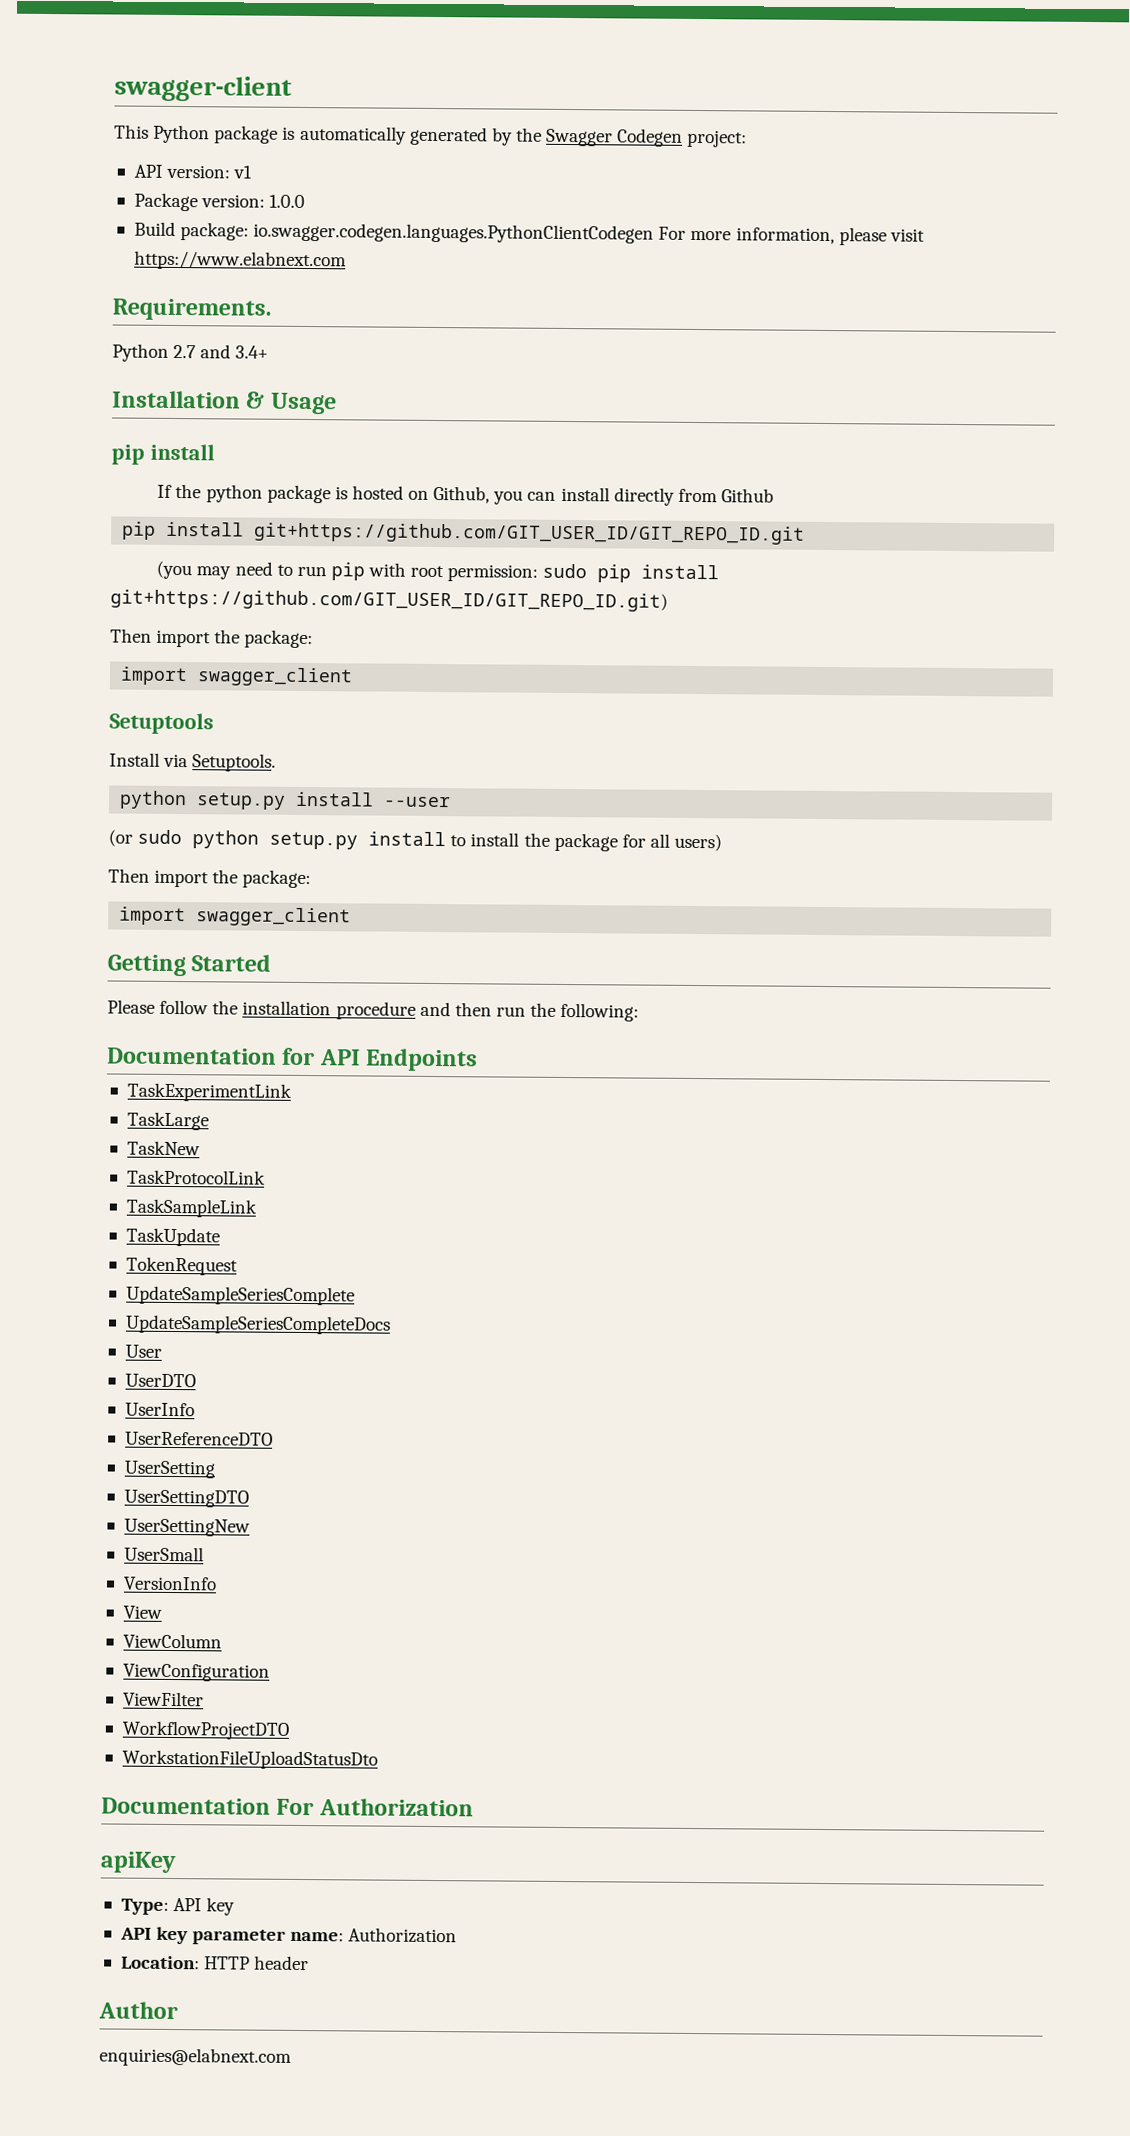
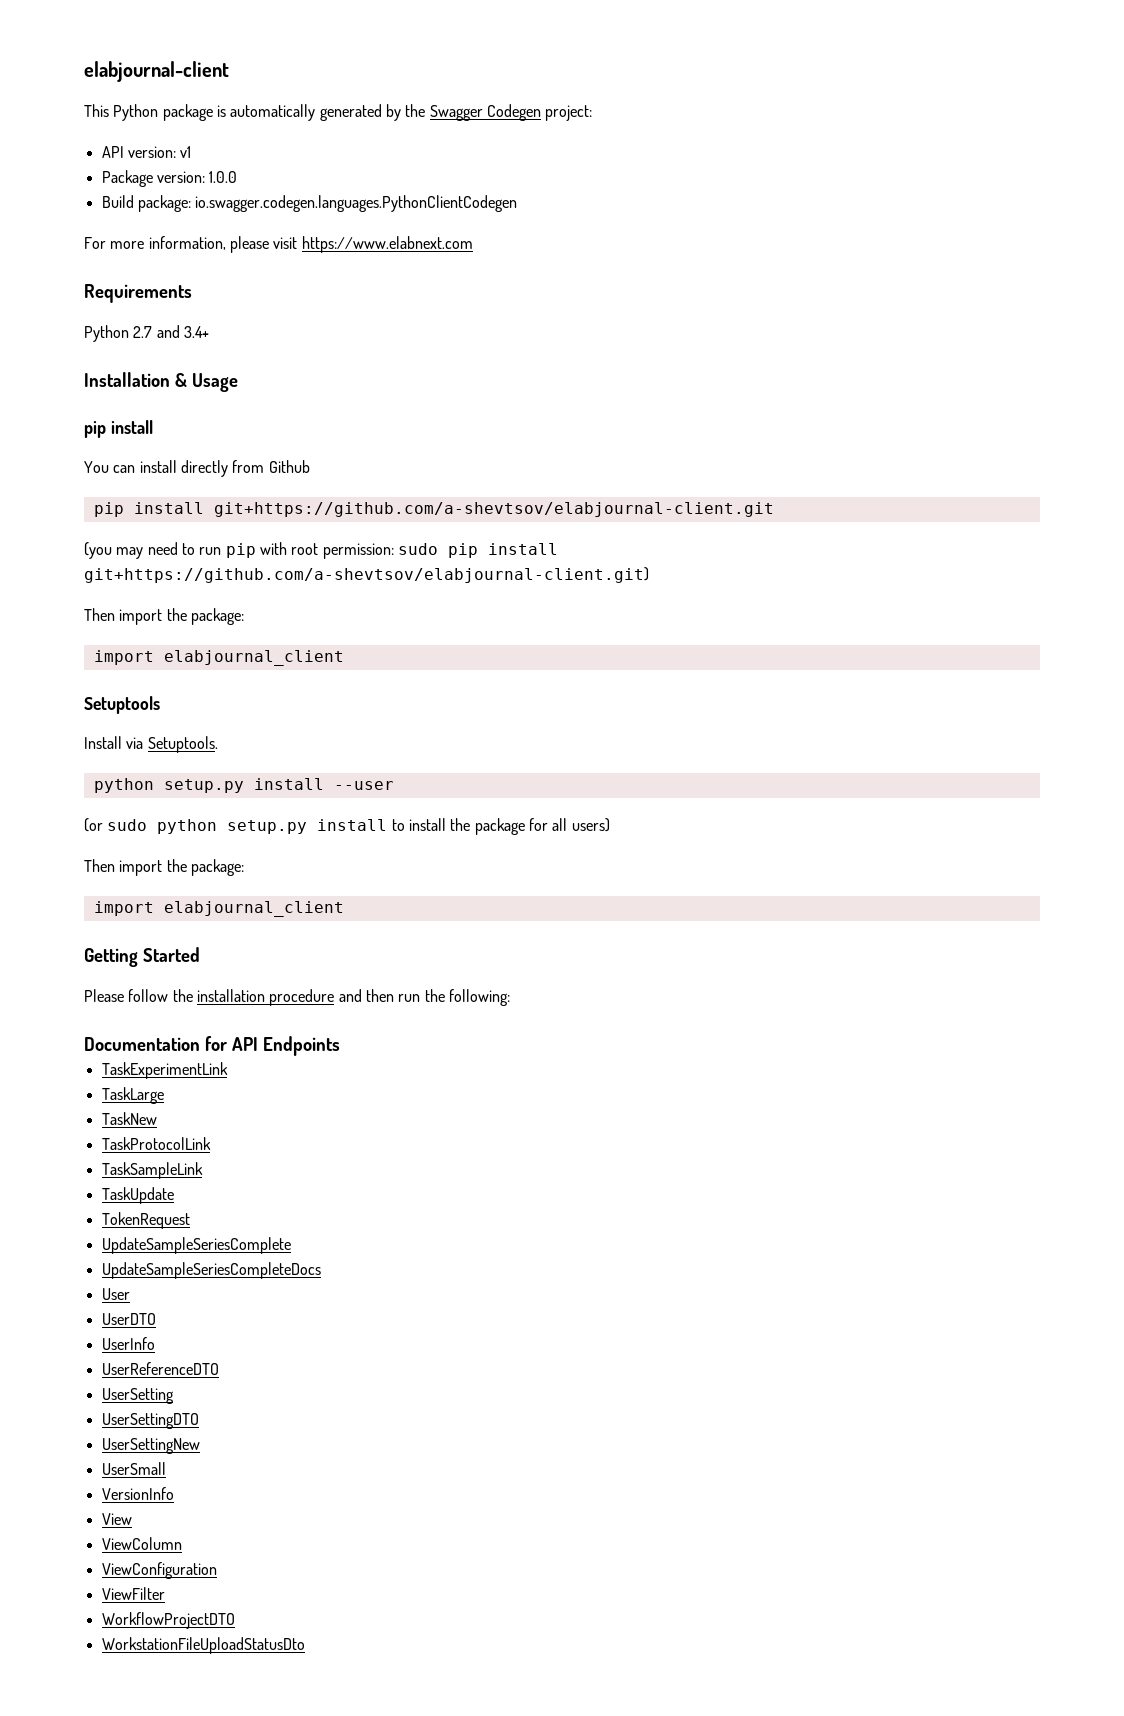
- swagger-client
+ elabjournal-client
- Build package: io.swagger.codegen.languages.PythonClientCodegen For more information, please visit https://www.elabnext.com
+ Build package: io.swagger.codegen.languages.PythonClientCodegen
+ For more information, please visit https://www.elabnext.com
- Requirements.
+ Requirements
- If the python package is hosted on Github, you can install directly from Github
+ You can install directly from Github
- pip install git+https://github.com/GIT_USER_ID/GIT_REPO_ID.git
+ pip install git+https://github.com/a-shevtsov/elabjournal-client.git
- (you may need to run pip with root permission: sudo pip install git+https://github.com/GIT_USER_ID/GIT_REPO_ID.git)
+ (you may need to run pip with root permission: sudo pip install git+https://github.com/a-shevtsov/elabjournal-client.git)
  Then import the package:
- import swagger_client
+ import elabjournal_client
  (or sudo python setup.py install to install the package for all users)
  Then import the package:
- import swagger_client
+ import elabjournal_client
- Documentation For Authorization
- apiKey
- Type: API key
- API key parameter name: Authorization
- Location: HTTP header
- Author
- enquiries@elabnext.com

